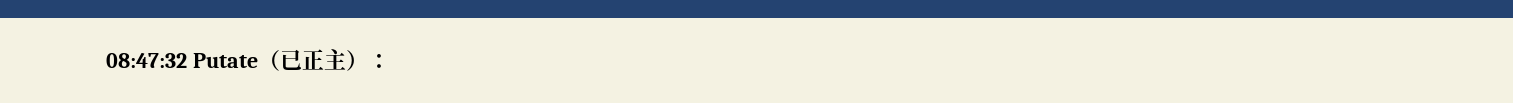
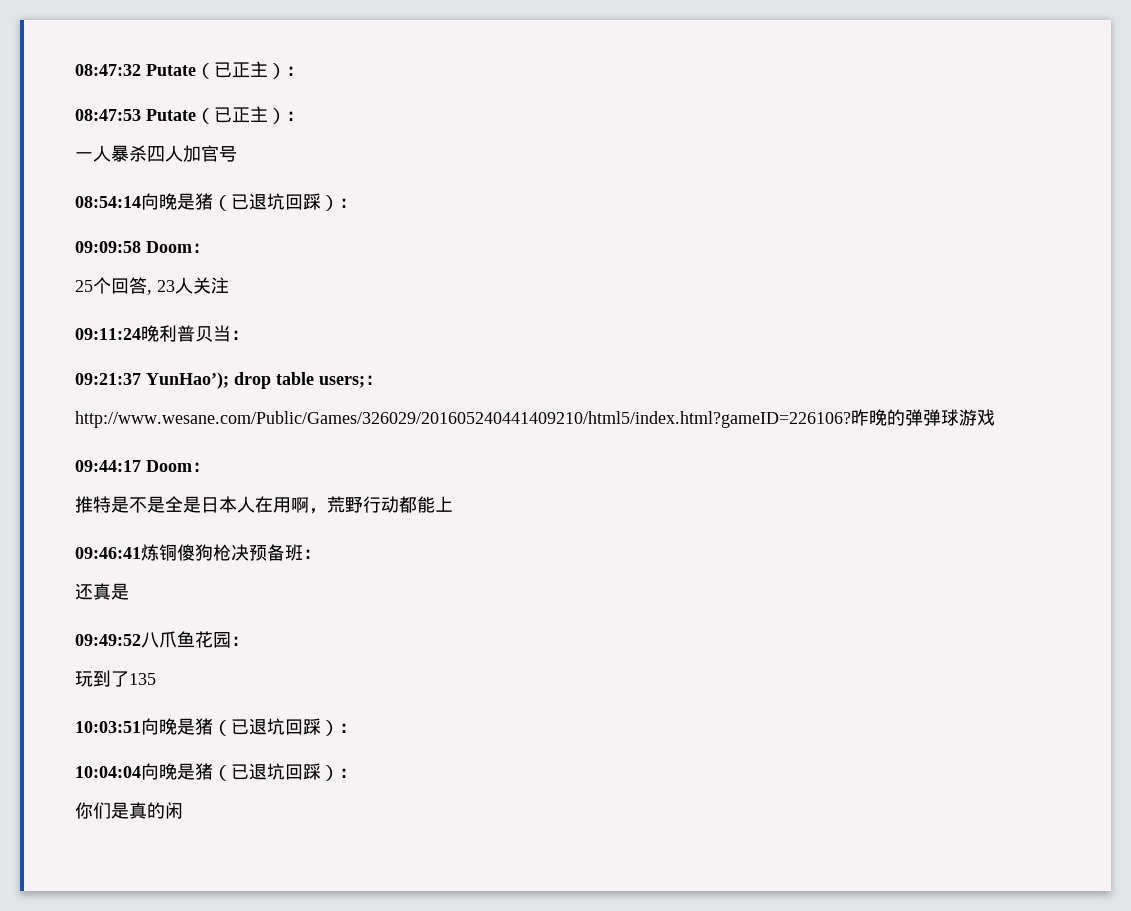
+ 08:47:53 Putate（已正主）：
+ 一人暴杀四人加官号
+ 08:54:14向晚是猪（已退坑回踩）：
+ 09:09:58 Doom：
+ 25个回答, 23人关注
+ 09:11:24晚利普贝当：
+ 09:21:37 YunHao’); drop table users;：
+ http://www.wesane.com/Public/Games/326029/201605240441409210/html5/index.html?gameID=226106?昨晚的弹弹球游戏
+ 09:44:17 Doom：
+ 推特是不是全是日本人在用啊，荒野行动都能上
+ 09:46:41炼铜傻狗枪决预备班：
+ 还真是
+ 09:49:52八爪鱼花园：
+ 玩到了135
+ 10:03:51向晚是猪（已退坑回踩）：
+ 10:04:04向晚是猪（已退坑回踩）：
+ 你们是真的闲

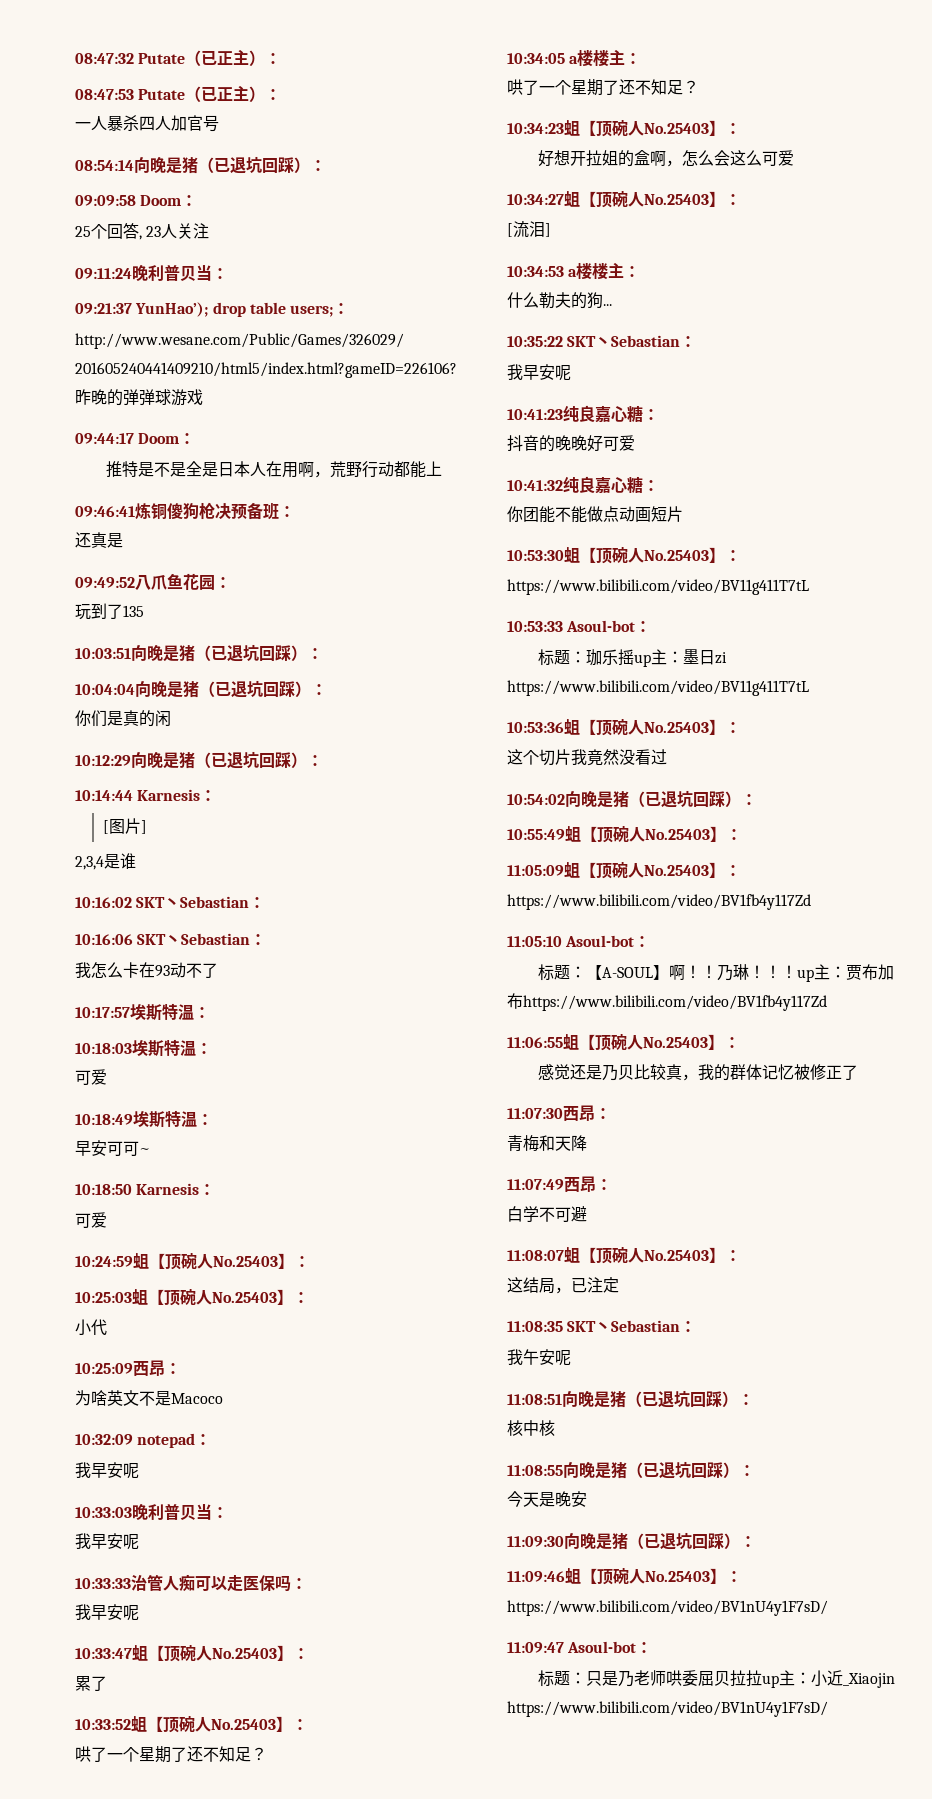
+ 10:12:29向晚是猪（已退坑回踩）：
+ 10:14:44 Karnesis：
+ [图片]
+ 2,3,4是谁
+ 10:16:02 SKT丶Sebastian：
+ 10:16:06 SKT丶Sebastian：
+ 我怎么卡在93动不了
+ 10:17:57埃斯特温：
+ 10:18:03埃斯特温：
+ 可爱
+ 10:18:49埃斯特温：
+ 早安可可~
+ 10:18:50 Karnesis：
+ 可爱
+ 10:24:59蛆【顶碗人No.25403】：
+ 10:25:03蛆【顶碗人No.25403】：
+ 小代
+ 10:25:09西昂：
+ 为啥英文不是Macoco
+ 10:32:09 notepad：
+ 我早安呢
+ 10:33:03晚利普贝当：
+ 我早安呢
+ 10:33:33治管人痴可以走医保吗：
+ 我早安呢
+ 10:33:47蛆【顶碗人No.25403】：
+ 累了
+ 10:33:52蛆【顶碗人No.25403】：
+ 哄了一个星期了还不知足？
+ 10:34:05 a楼楼主：
+ 哄了一个星期了还不知足？
+ 10:34:23蛆【顶碗人No.25403】：
+ 好想开拉姐的盒啊，怎么会这么可爱
+ 10:34:27蛆【顶碗人No.25403】：
+ [流泪]
+ 10:34:53 a楼楼主：
+ 什么勒夫的狗...
+ 10:35:22 SKT丶Sebastian：
+ 我早安呢
+ 10:41:23纯良嘉心糖：
+ 抖音的晚晚好可爱
+ 10:41:32纯良嘉心糖：
+ 你团能不能做点动画短片
+ 10:53:30蛆【顶碗人No.25403】：
+ https://www.bilibili.com/video/BV11g411T7tL
+ 10:53:33 Asoul-bot：
+ 标题：珈乐摇up主：墨日zi https://www.bilibili.com/video/BV11g411T7tL
+ 10:53:36蛆【顶碗人No.25403】：
+ 这个切片我竟然没看过
+ 10:54:02向晚是猪（已退坑回踩）：
+ 10:55:49蛆【顶碗人No.25403】：
+ 11:05:09蛆【顶碗人No.25403】：
+ https://www.bilibili.com/video/BV1fb4y117Zd
+ 11:05:10 Asoul-bot：
+ 标题：【A-SOUL】啊！！乃琳！！！up主：贾布加布https://www.bilibili.com/video/BV1fb4y117Zd
+ 11:06:55蛆【顶碗人No.25403】：
+ 感觉还是乃贝比较真，我的群体记忆被修正了
+ 11:07:30西昂：
+ 青梅和天降
+ 11:07:49西昂：
+ 白学不可避
+ 11:08:07蛆【顶碗人No.25403】：
+ 这结局，已注定
+ 11:08:35 SKT丶Sebastian：
+ 我午安呢
+ 11:08:51向晚是猪（已退坑回踩）：
+ 核中核
+ 11:08:55向晚是猪（已退坑回踩）：
+ 今天是晚安
+ 11:09:30向晚是猪（已退坑回踩）：
+ 11:09:46蛆【顶碗人No.25403】：
+ https://www.bilibili.com/video/BV1nU4y1F7sD/
+ 11:09:47 Asoul-bot：
+ 标题：只是乃老师哄委屈贝拉拉up主：小近_Xiaojin https://www.bilibili.com/video/BV1nU4y1F7sD/

